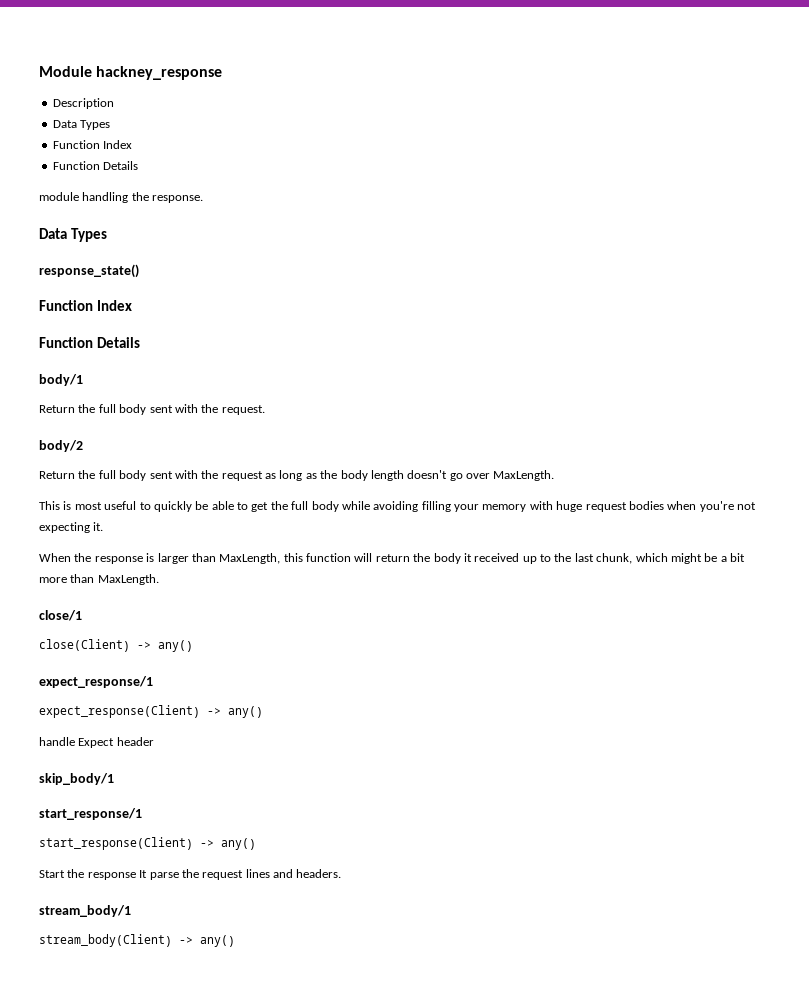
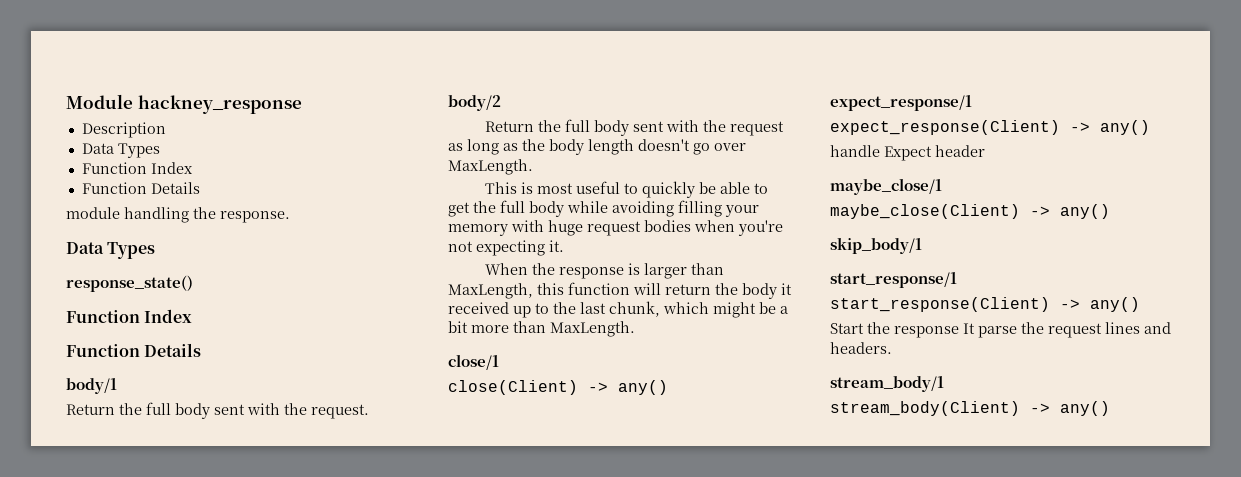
+ maybe_close/1
+ maybe_close(Client) -> any()

